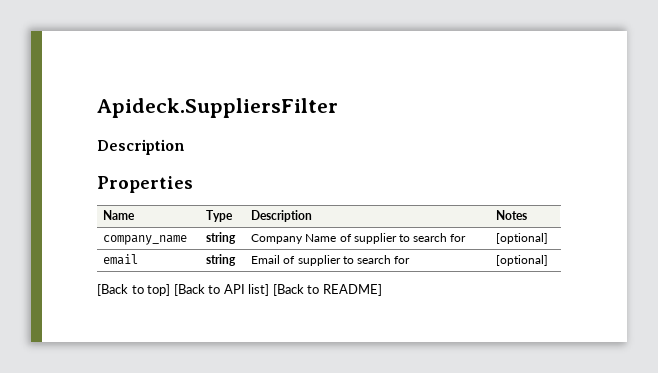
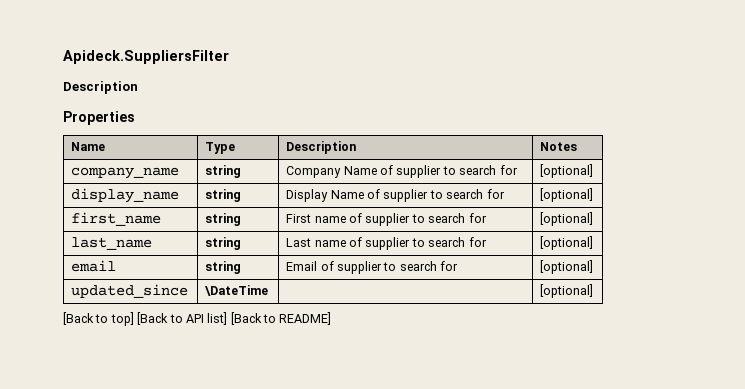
+ display_name | string | Display Name of supplier to search for | [optional]
+ first_name | string | First name of supplier to search for | [optional]
+ last_name | string | Last name of supplier to search for | [optional]
+ updated_since | \DateTime | | [optional]

